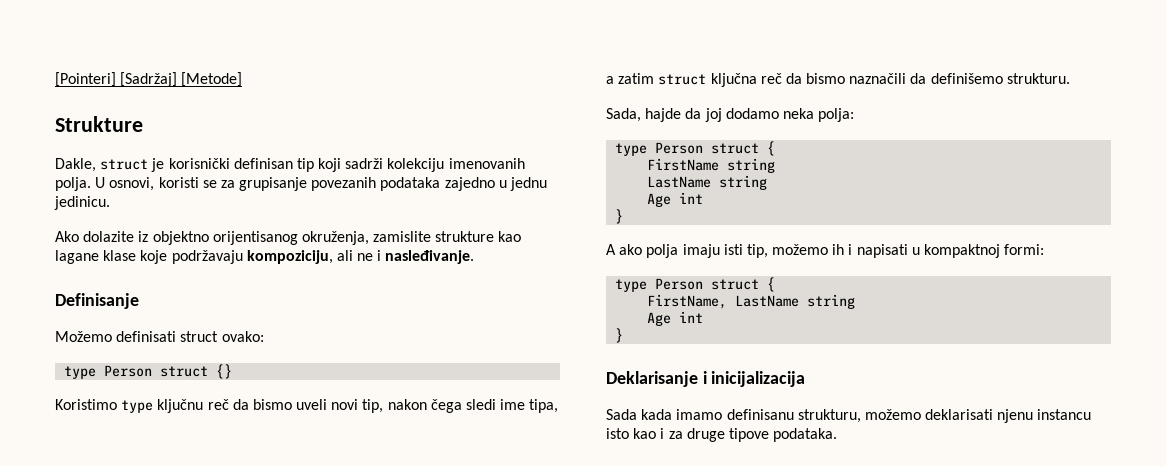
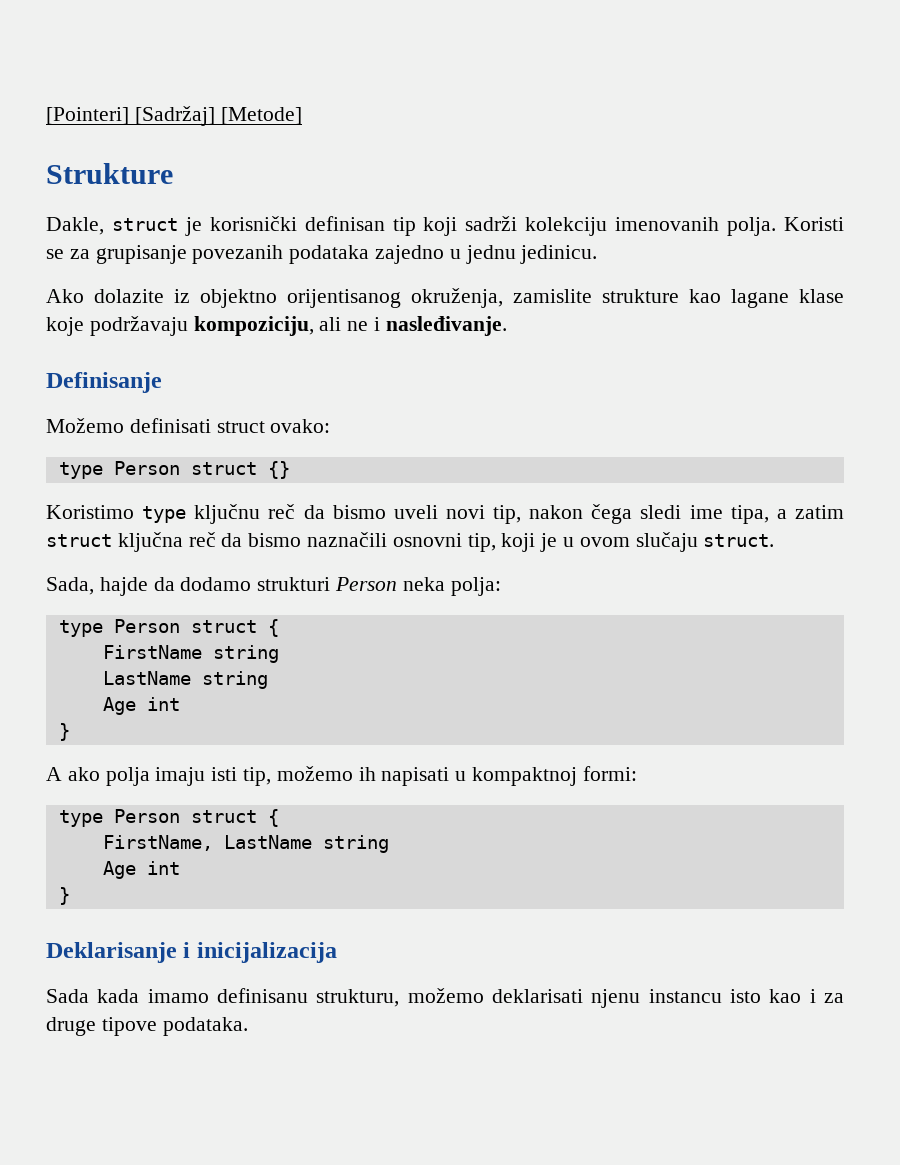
- U osnovi, koristi se za grupisanje povezanih podataka zajedno u jednu jedinicu.
+ Koristi se za grupisanje povezanih podataka zajedno u jednu jedinicu.
- Koristimo type ključnu reč da bismo uveli novi tip, nakon čega sledi ime tipa, a zatim struct ključna reč da bismo naznačili da definišemo strukturu.
+ Koristimo type ključnu reč da bismo uveli novi tip, nakon čega sledi ime tipa, a zatim struct ključna reč da bismo naznačili osnovni tip, koji je u ovom slučaju struct.
- Sada, hajde da joj dodamo neka polja:
+ Sada, hajde da dodamo strukturi Person neka polja:
- A ako polja imaju isti tip, možemo ih i napisati u kompaktnoj formi:
+ A ako polja imaju isti tip, možemo ih napisati u kompaktnoj formi:

